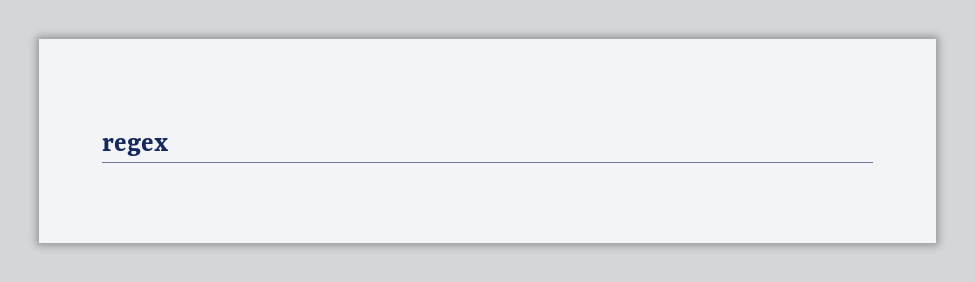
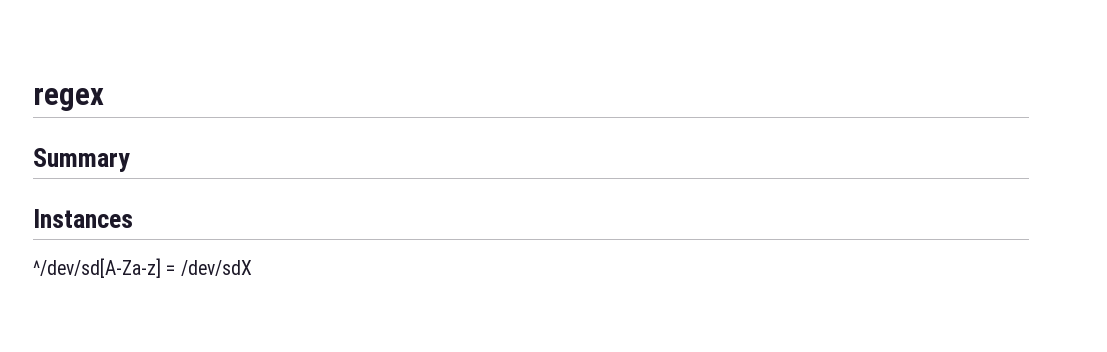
+ Summary
+ Instances
+ ^/dev/sd[A-Za-z] = /dev/sdX

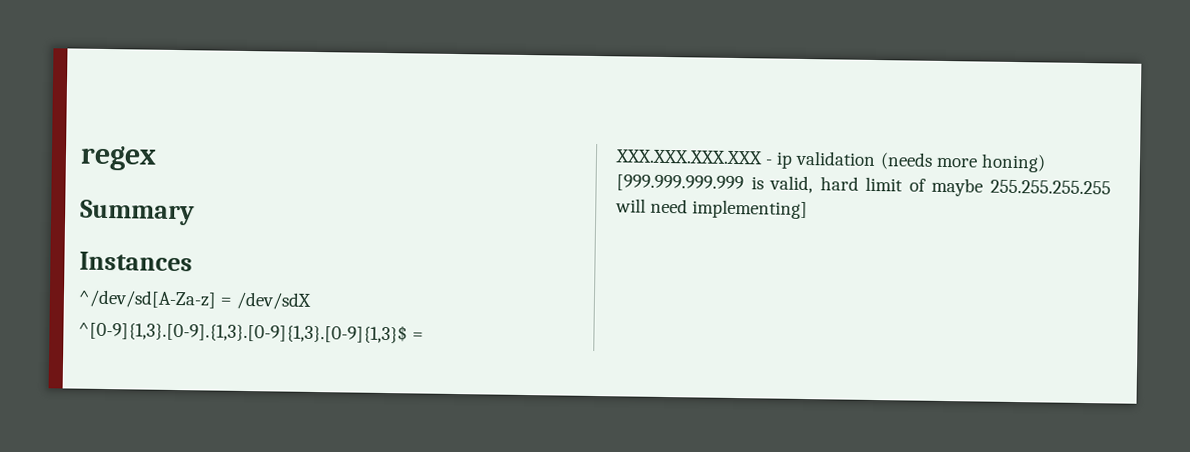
+ ^[0-9]{1,3}.[0-9].{1,3}.[0-9]{1,3}.[0-9]{1,3}$ = XXX.XXX.XXX.XXX - ip validation (needs more honing) [999.999.999.999 is valid, hard limit of maybe 255.255.255.255 will need implementing]

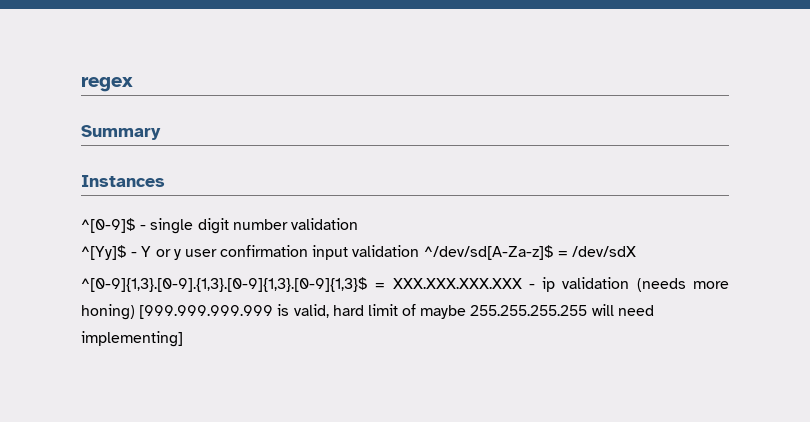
- ^/dev/sd[A-Za-z] = /dev/sdX
+ ^[0-9]$ - single digit number validation
+ ^[Yy]$ - Y or y user confirmation input validation ^/dev/sd[A-Za-z]$ = /dev/sdX

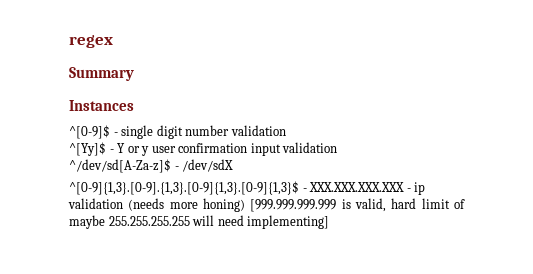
- ^[Yy]$ - Y or y user confirmation input validation ^/dev/sd[A-Za-z]$ = /dev/sdX
+ ^[Yy]$ - Y or y user confirmation input validation
+ ^/dev/sd[A-Za-z]$ - /dev/sdX
- ^[0-9]{1,3}.[0-9].{1,3}.[0-9]{1,3}.[0-9]{1,3}$ = XXX.XXX.XXX.XXX - ip validation (needs more honing) [999.999.999.999 is valid, hard limit of maybe 255.255.255.255 will need implementing]
+ ^[0-9]{1,3}.[0-9].{1,3}.[0-9]{1,3}.[0-9]{1,3}$ - XXX.XXX.XXX.XXX - ip validation (needs more honing) [999.999.999.999 is valid, hard limit of maybe 255.255.255.255 will need implementing]

